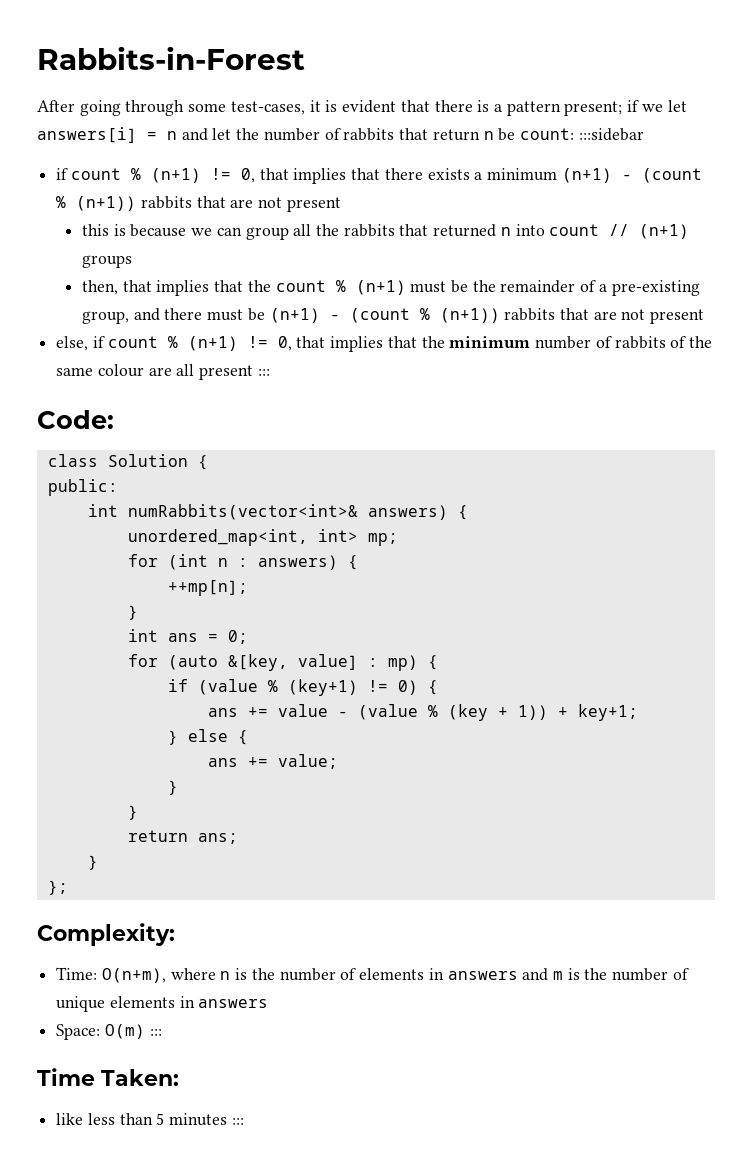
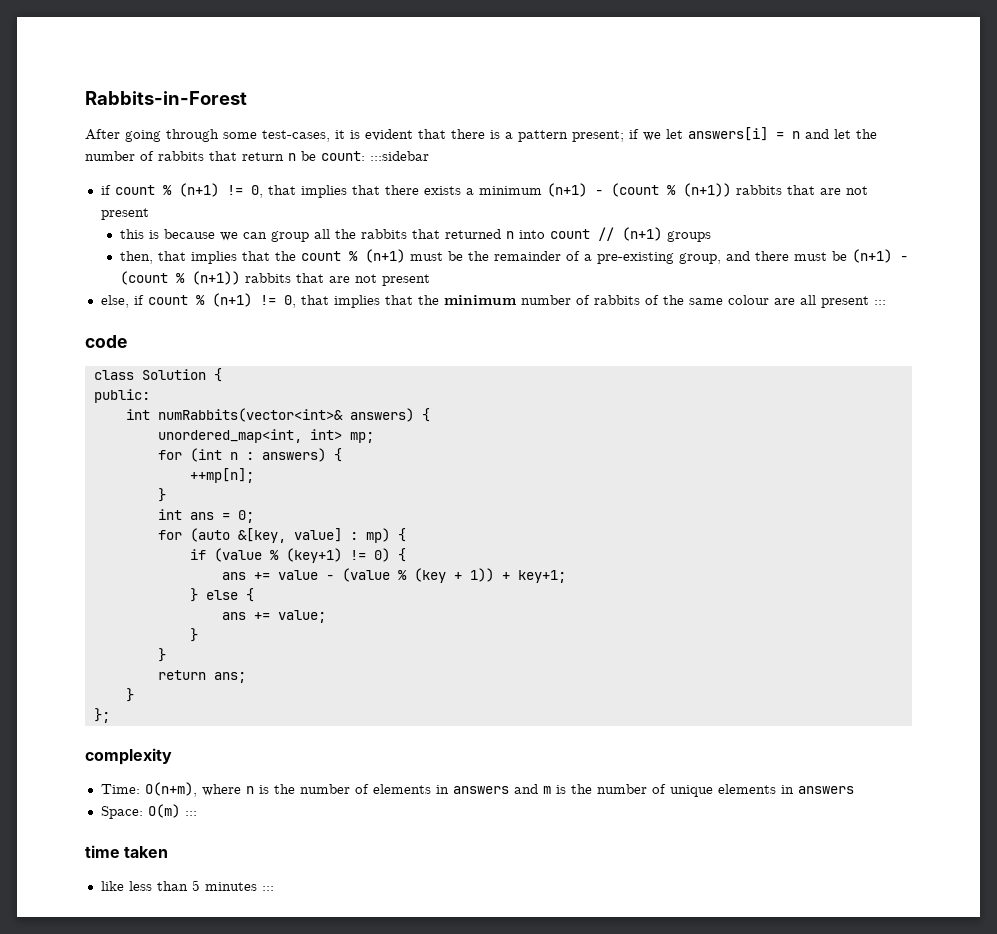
- Code:
+ code
- Complexity:
+ complexity
- Time Taken:
+ time taken

